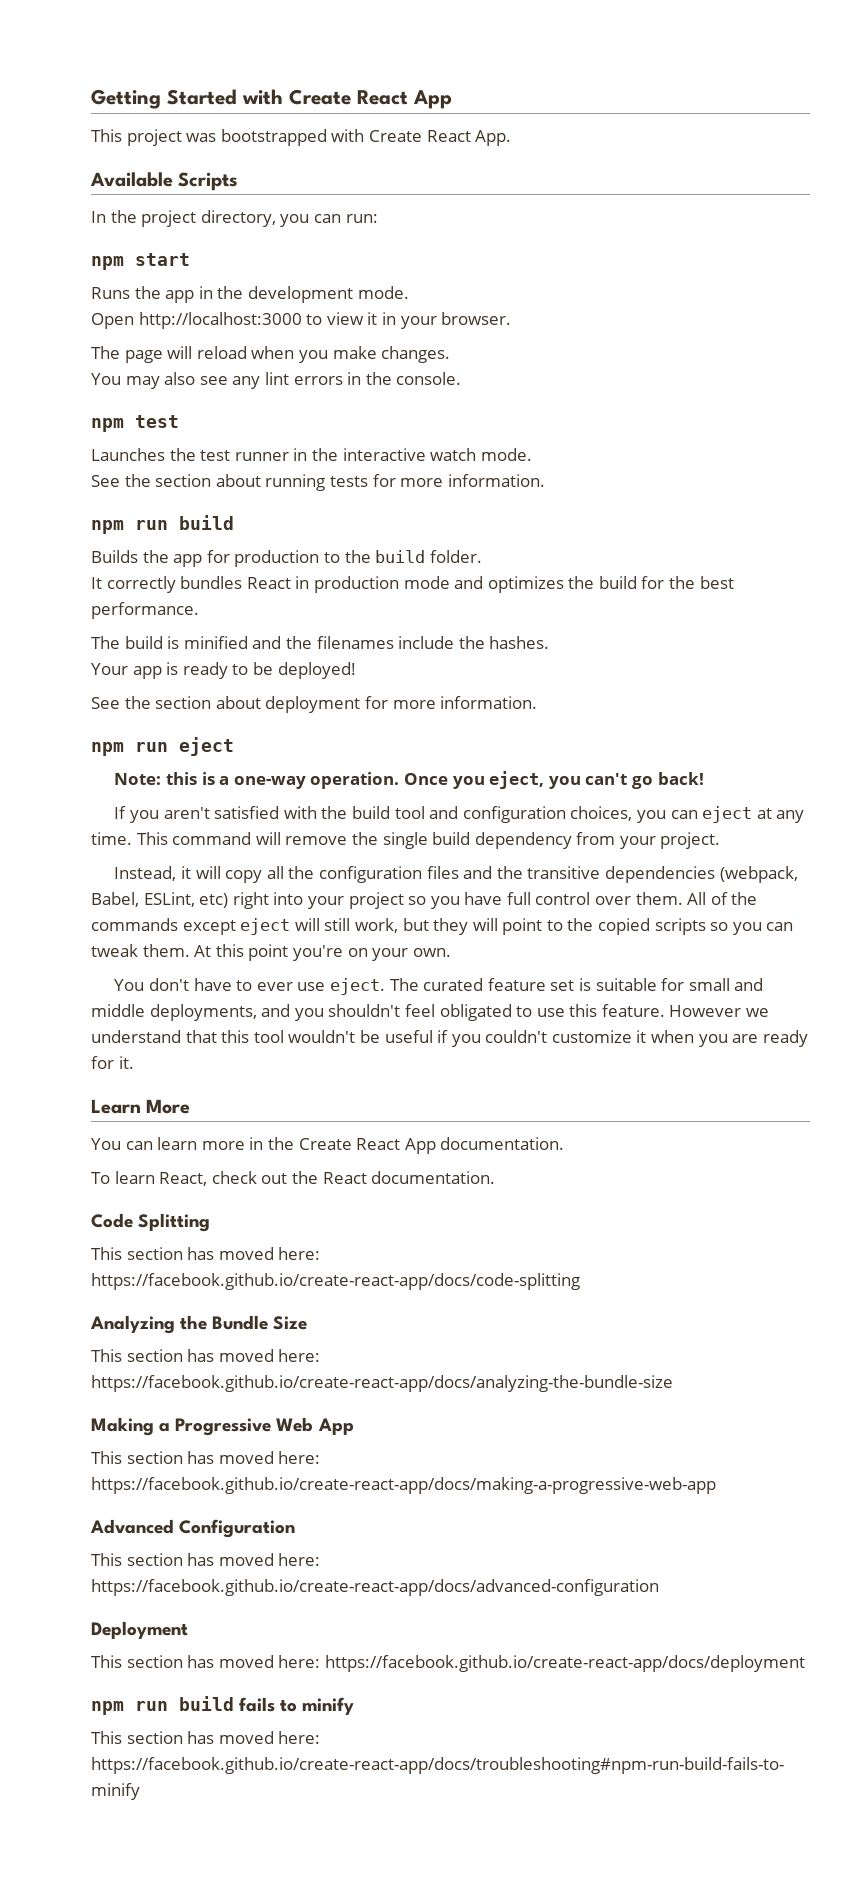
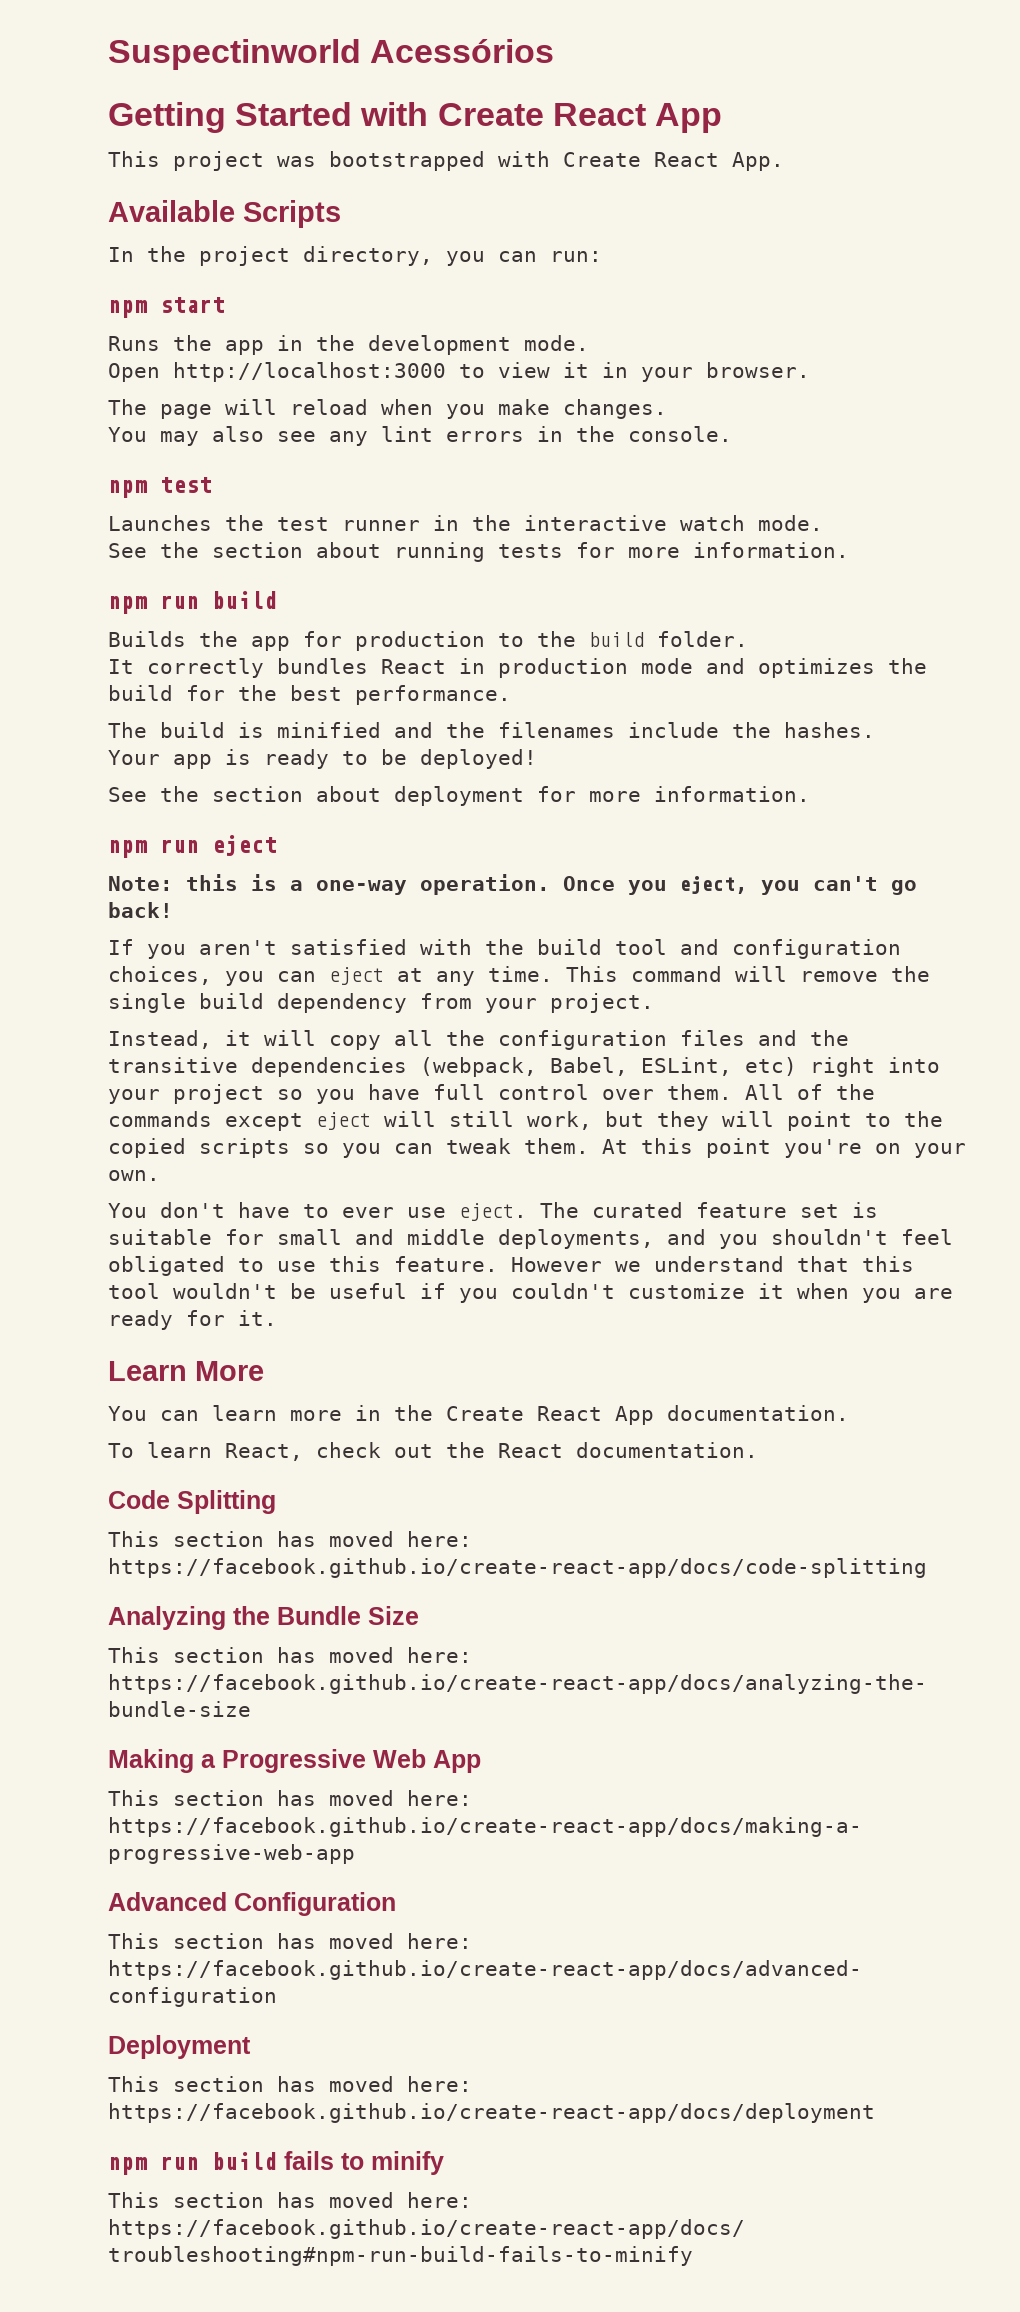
+ Suspectinworld Acessórios

